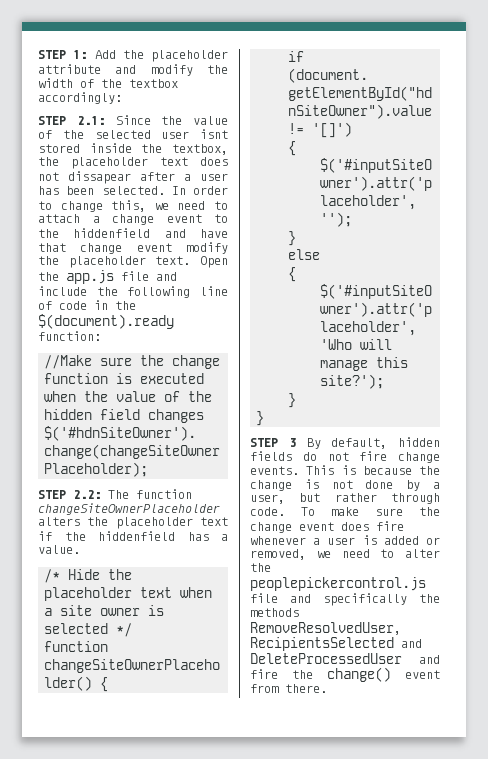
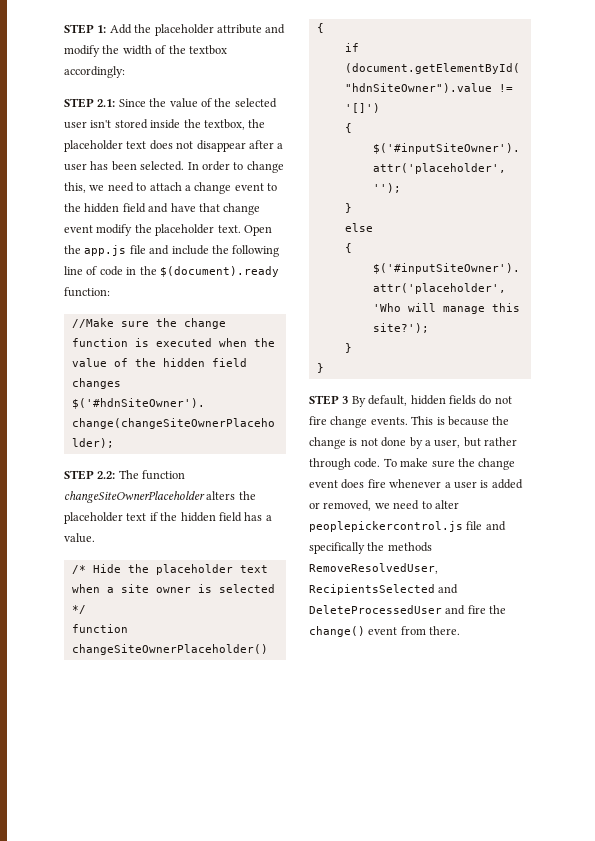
- STEP 2.1: Since the value of the selected user isnt stored inside the textbox, the placeholder text does not dissapear after a user has been selected.
+ STEP 2.1: Since the value of the selected user isn't stored inside the textbox, the placeholder text does not disappear after a user has been selected.
- In order to change this, we need to attach a change event to the hiddenfield and have that change event modify the placeholder text.
+ In order to change this, we need to attach a change event to the hidden field and have that change event modify the placeholder text.
- STEP 2.2: The function changeSiteOwnerPlaceholder alters the placeholder text if the hiddenfield has a value.
+ STEP 2.2: The function changeSiteOwnerPlaceholder alters the placeholder text if the hidden field has a value.
- To make sure the change event does fire whenever a user is added or removed, we need to alter the peoplepickercontrol.js file and specifically the methods RemoveResolvedUser, RecipientsSelected and DeleteProcessedUser and fire the change() event from there.
+ To make sure the change event does fire whenever a user is added or removed, we need to alter peoplepickercontrol.js file and specifically the methods RemoveResolvedUser, RecipientsSelected and DeleteProcessedUser and fire the change() event from there.

